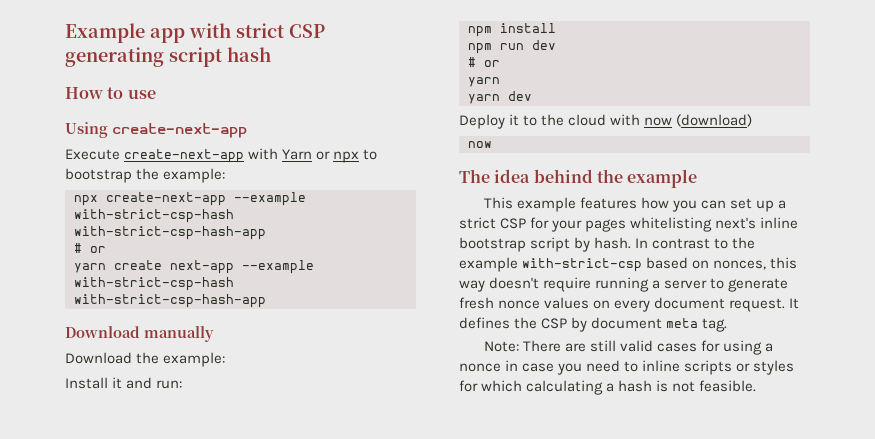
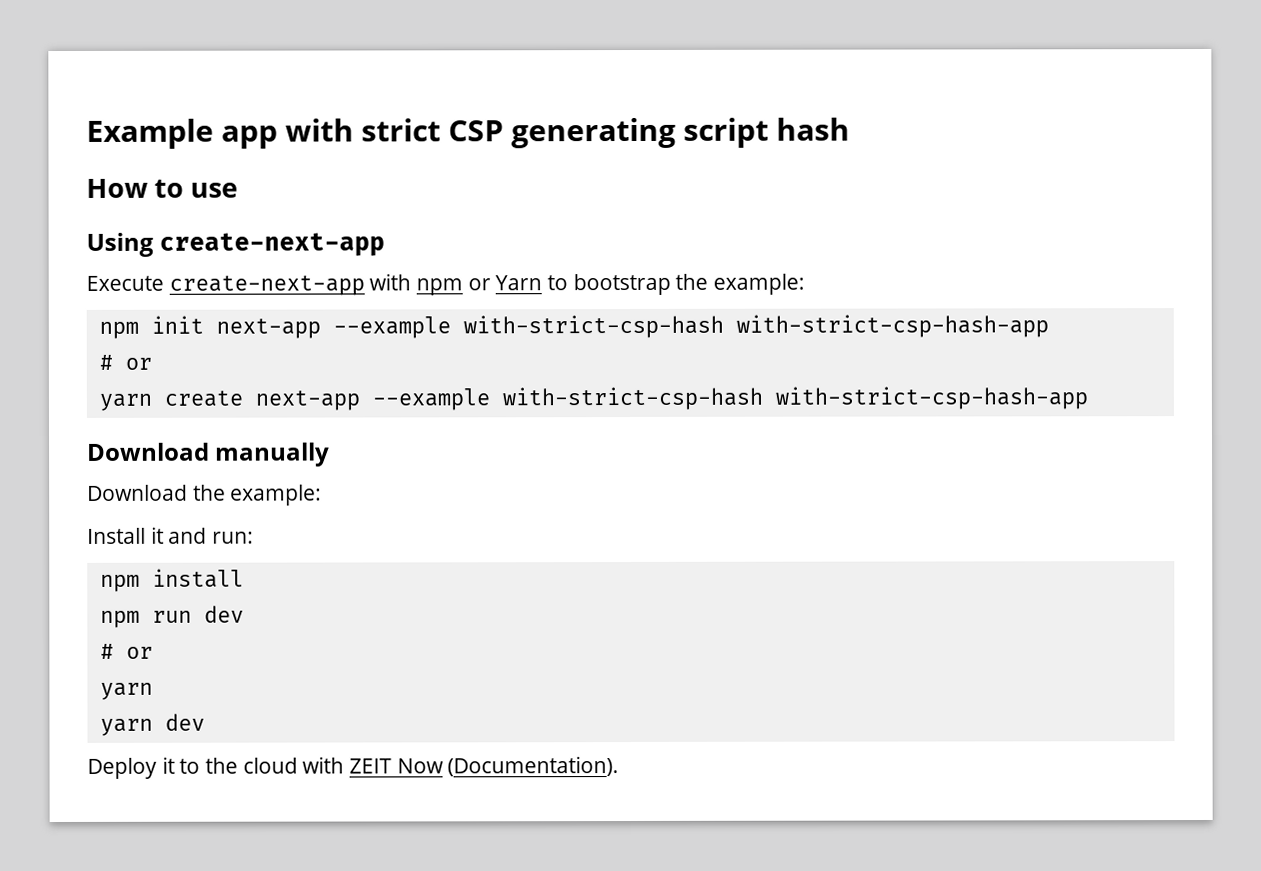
- Execute create-next-app with Yarn or npx to bootstrap the example:
+ Execute create-next-app with npm or Yarn to bootstrap the example:
- npx create-next-app --example with-strict-csp-hash with-strict-csp-hash-app
+ npm init next-app --example with-strict-csp-hash with-strict-csp-hash-app
- Deploy it to the cloud with now (download)
- now
- The idea behind the example
- This example features how you can set up a strict CSP for your pages whitelisting next's inline bootstrap script by hash. In contrast to the example with-strict-csp based on nonces, this way doesn't require running a server to generate fresh nonce values on every document request. It defines the CSP by document meta tag.
- Note: There are still valid cases for using a nonce in case you need to inline scripts or styles for which calculating a hash is not feasible.
+ Deploy it to the cloud with ZEIT Now (Documentation).

